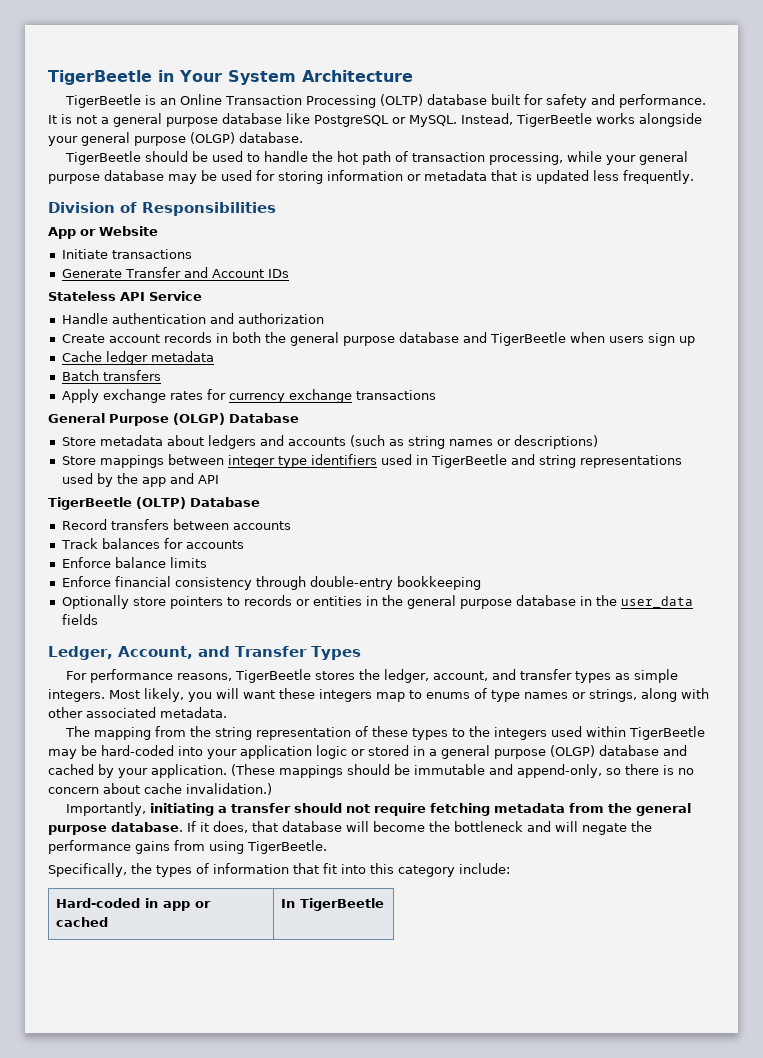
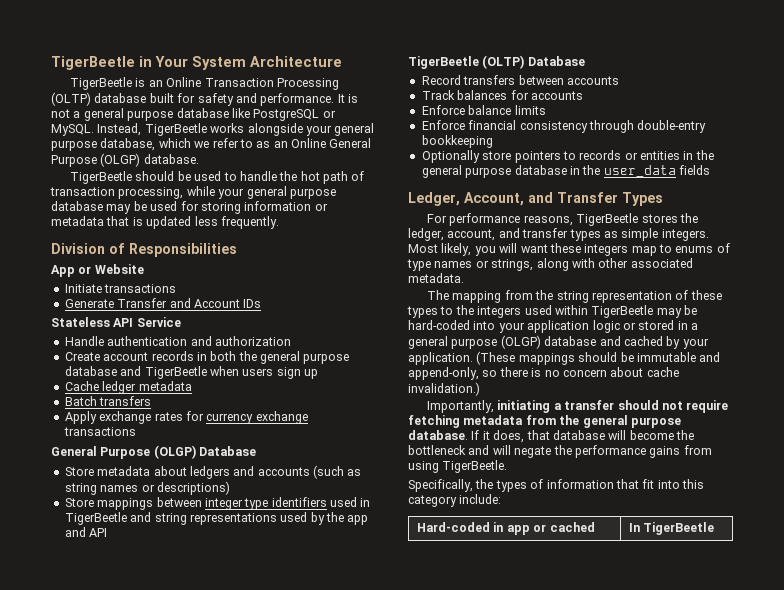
- Instead, TigerBeetle works alongside your general purpose (OLGP) database.
+ Instead, TigerBeetle works alongside your general purpose database, which we refer to as an Online General Purpose (OLGP) database.

